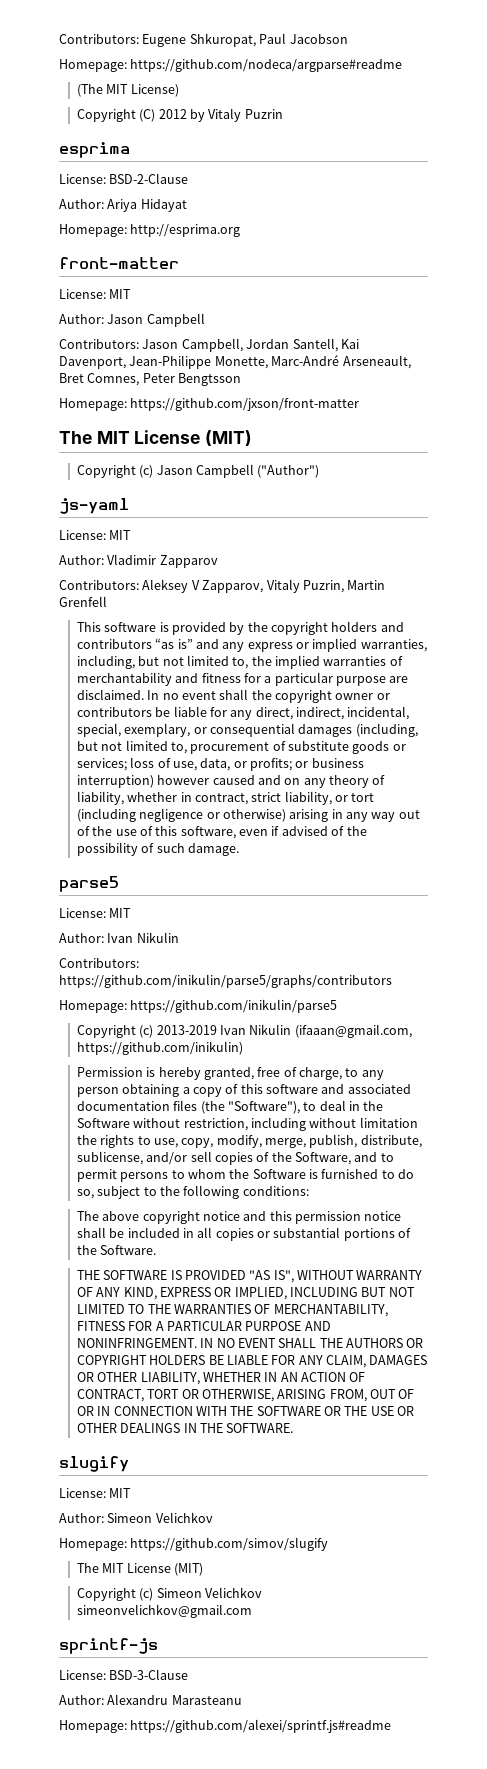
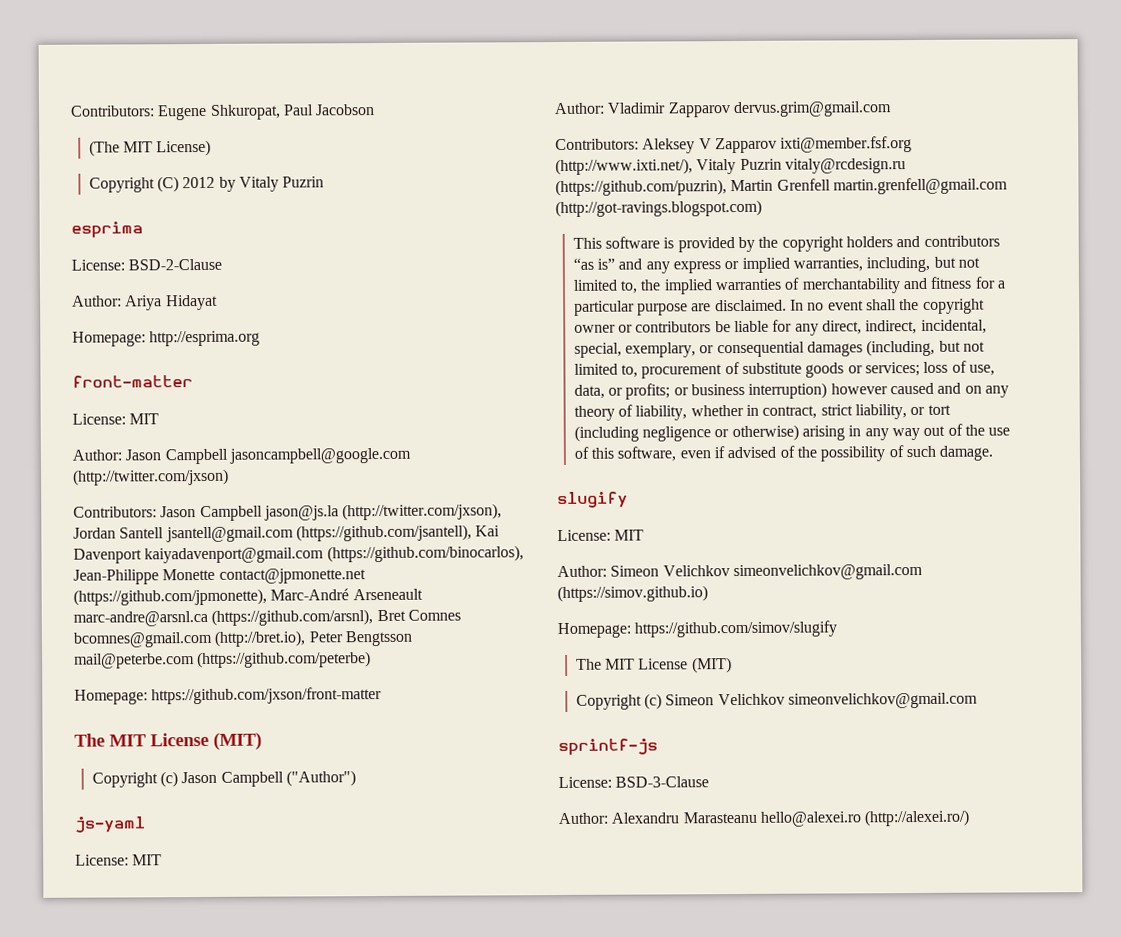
- Homepage: https://github.com/nodeca/argparse#readme
- Author: Jason Campbell
+ Author: Jason Campbell jasoncampbell@google.com (http://twitter.com/jxson)
- Contributors: Jason Campbell, Jordan Santell, Kai Davenport, Jean-Philippe Monette, Marc-André Arseneault, Bret Comnes, Peter Bengtsson
+ Contributors: Jason Campbell jason@js.la (http://twitter.com/jxson), Jordan Santell jsantell@gmail.com (https://github.com/jsantell), Kai Davenport kaiyadavenport@gmail.com (https://github.com/binocarlos), Jean-Philippe Monette contact@jpmonette.net (https://github.com/jpmonette), Marc-André Arseneault marc-andre@arsnl.ca (https://github.com/arsnl), Bret Comnes bcomnes@gmail.com (http://bret.io), Peter Bengtsson mail@peterbe.com (https://github.com/peterbe)
- Author: Vladimir Zapparov
+ Author: Vladimir Zapparov dervus.grim@gmail.com
- Contributors: Aleksey V Zapparov, Vitaly Puzrin, Martin Grenfell
+ Contributors: Aleksey V Zapparov ixti@member.fsf.org (http://www.ixti.net/), Vitaly Puzrin vitaly@rcdesign.ru (https://github.com/puzrin), Martin Grenfell martin.grenfell@gmail.com (http://got-ravings.blogspot.com)
- parse5
- License: MIT
- Author: Ivan Nikulin
- Contributors: https://github.com/inikulin/parse5/graphs/contributors
- Homepage: https://github.com/inikulin/parse5
- Copyright (c) 2013-2019 Ivan Nikulin (ifaaan@gmail.com, https://github.com/inikulin)
- Permission is hereby granted, free of charge, to any person obtaining a copy of this software and associated documentation files (the "Software"), to deal in the Software without restriction, including without limitation the rights to use, copy, modify, merge, publish, distribute, sublicense, and/or sell copies of the Software, and to permit persons to whom the Software is furnished to do so, subject to the following conditions:
- The above copyright notice and this permission notice shall be included in all copies or substantial portions of the Software.
- THE SOFTWARE IS PROVIDED "AS IS", WITHOUT WARRANTY OF ANY KIND, EXPRESS OR IMPLIED, INCLUDING BUT NOT LIMITED TO THE WARRANTIES OF MERCHANTABILITY, FITNESS FOR A PARTICULAR PURPOSE AND NONINFRINGEMENT. IN NO EVENT SHALL THE AUTHORS OR COPYRIGHT HOLDERS BE LIABLE FOR ANY CLAIM, DAMAGES OR OTHER LIABILITY, WHETHER IN AN ACTION OF CONTRACT, TORT OR OTHERWISE, ARISING FROM, OUT OF OR IN CONNECTION WITH THE SOFTWARE OR THE USE OR OTHER DEALINGS IN THE SOFTWARE.
- Author: Simeon Velichkov
+ Author: Simeon Velichkov simeonvelichkov@gmail.com (https://simov.github.io)
- Author: Alexandru Marasteanu
- Homepage: https://github.com/alexei/sprintf.js#readme
+ Author: Alexandru Marasteanu hello@alexei.ro (http://alexei.ro/)

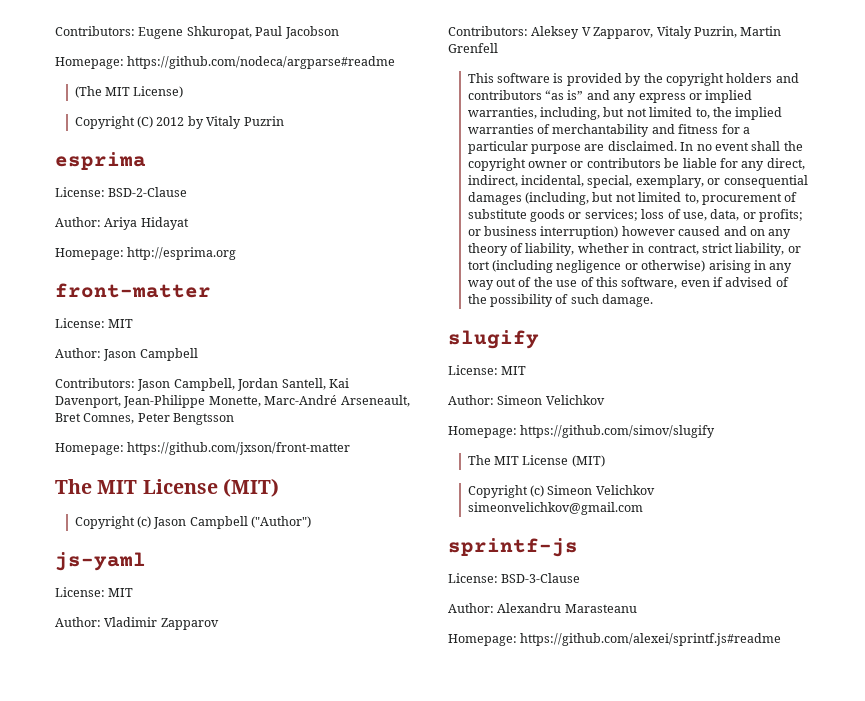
+ Homepage: https://github.com/nodeca/argparse#readme
- Author: Jason Campbell jasoncampbell@google.com (http://twitter.com/jxson)
+ Author: Jason Campbell
- Contributors: Jason Campbell jason@js.la (http://twitter.com/jxson), Jordan Santell jsantell@gmail.com (https://github.com/jsantell), Kai Davenport kaiyadavenport@gmail.com (https://github.com/binocarlos), Jean-Philippe Monette contact@jpmonette.net (https://github.com/jpmonette), Marc-André Arseneault marc-andre@arsnl.ca (https://github.com/arsnl), Bret Comnes bcomnes@gmail.com (http://bret.io), Peter Bengtsson mail@peterbe.com (https://github.com/peterbe)
+ Contributors: Jason Campbell, Jordan Santell, Kai Davenport, Jean-Philippe Monette, Marc-André Arseneault, Bret Comnes, Peter Bengtsson
- Author: Vladimir Zapparov dervus.grim@gmail.com
+ Author: Vladimir Zapparov
- Contributors: Aleksey V Zapparov ixti@member.fsf.org (http://www.ixti.net/), Vitaly Puzrin vitaly@rcdesign.ru (https://github.com/puzrin), Martin Grenfell martin.grenfell@gmail.com (http://got-ravings.blogspot.com)
+ Contributors: Aleksey V Zapparov, Vitaly Puzrin, Martin Grenfell
- Author: Simeon Velichkov simeonvelichkov@gmail.com (https://simov.github.io)
+ Author: Simeon Velichkov
- Author: Alexandru Marasteanu hello@alexei.ro (http://alexei.ro/)
+ Author: Alexandru Marasteanu
+ Homepage: https://github.com/alexei/sprintf.js#readme

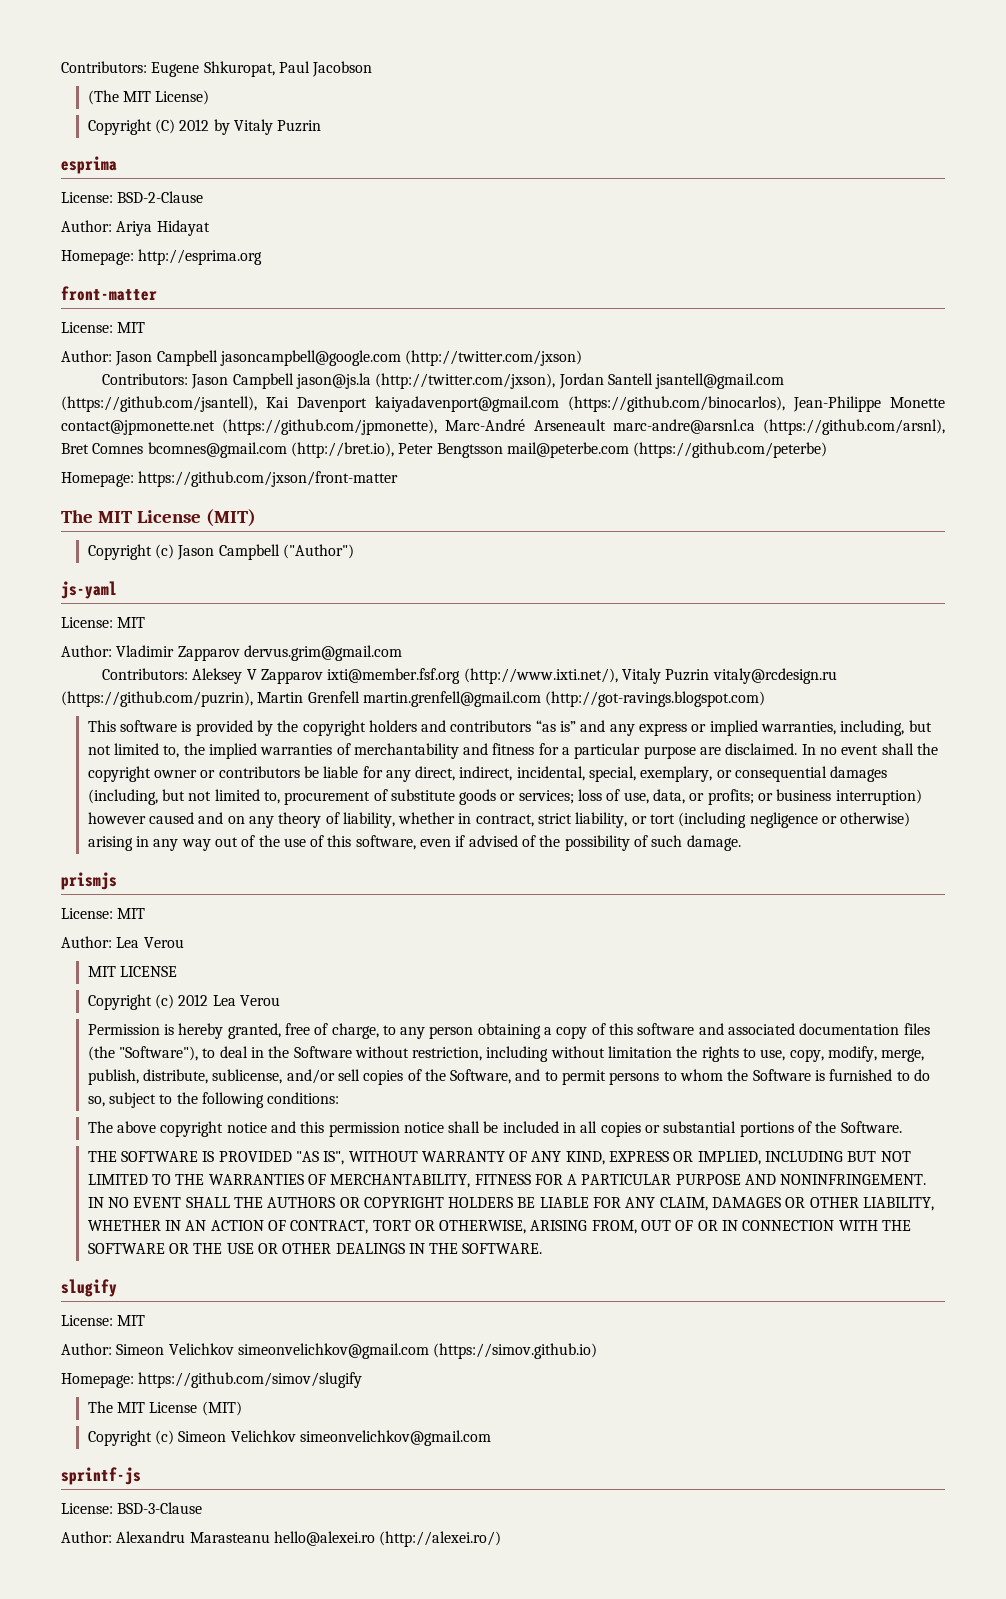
- Homepage: https://github.com/nodeca/argparse#readme
- Author: Jason Campbell
+ Author: Jason Campbell jasoncampbell@google.com (http://twitter.com/jxson)
- Contributors: Jason Campbell, Jordan Santell, Kai Davenport, Jean-Philippe Monette, Marc-André Arseneault, Bret Comnes, Peter Bengtsson
+ Contributors: Jason Campbell jason@js.la (http://twitter.com/jxson), Jordan Santell jsantell@gmail.com (https://github.com/jsantell), Kai Davenport kaiyadavenport@gmail.com (https://github.com/binocarlos), Jean-Philippe Monette contact@jpmonette.net (https://github.com/jpmonette), Marc-André Arseneault marc-andre@arsnl.ca (https://github.com/arsnl), Bret Comnes bcomnes@gmail.com (http://bret.io), Peter Bengtsson mail@peterbe.com (https://github.com/peterbe)
- Author: Vladimir Zapparov
+ Author: Vladimir Zapparov dervus.grim@gmail.com
- Contributors: Aleksey V Zapparov, Vitaly Puzrin, Martin Grenfell
+ Contributors: Aleksey V Zapparov ixti@member.fsf.org (http://www.ixti.net/), Vitaly Puzrin vitaly@rcdesign.ru (https://github.com/puzrin), Martin Grenfell martin.grenfell@gmail.com (http://got-ravings.blogspot.com)
+ prismjs
+ License: MIT
+ Author: Lea Verou
+ MIT LICENSE
+ Copyright (c) 2012 Lea Verou
+ Permission is hereby granted, free of charge, to any person obtaining a copy of this software and associated documentation files (the "Software"), to deal in the Software without restriction, including without limitation the rights to use, copy, modify, merge, publish, distribute, sublicense, and/or sell copies of the Software, and to permit persons to whom the Software is furnished to do so, subject to the following conditions:
+ The above copyright notice and this permission notice shall be included in all copies or substantial portions of the Software.
+ THE SOFTWARE IS PROVIDED "AS IS", WITHOUT WARRANTY OF ANY KIND, EXPRESS OR IMPLIED, INCLUDING BUT NOT LIMITED TO THE WARRANTIES OF MERCHANTABILITY, FITNESS FOR A PARTICULAR PURPOSE AND NONINFRINGEMENT. IN NO EVENT SHALL THE AUTHORS OR COPYRIGHT HOLDERS BE LIABLE FOR ANY CLAIM, DAMAGES OR OTHER LIABILITY, WHETHER IN AN ACTION OF CONTRACT, TORT OR OTHERWISE, ARISING FROM, OUT OF OR IN CONNECTION WITH THE SOFTWARE OR THE USE OR OTHER DEALINGS IN THE SOFTWARE.
- Author: Simeon Velichkov
+ Author: Simeon Velichkov simeonvelichkov@gmail.com (https://simov.github.io)
- Author: Alexandru Marasteanu
- Homepage: https://github.com/alexei/sprintf.js#readme
+ Author: Alexandru Marasteanu hello@alexei.ro (http://alexei.ro/)

